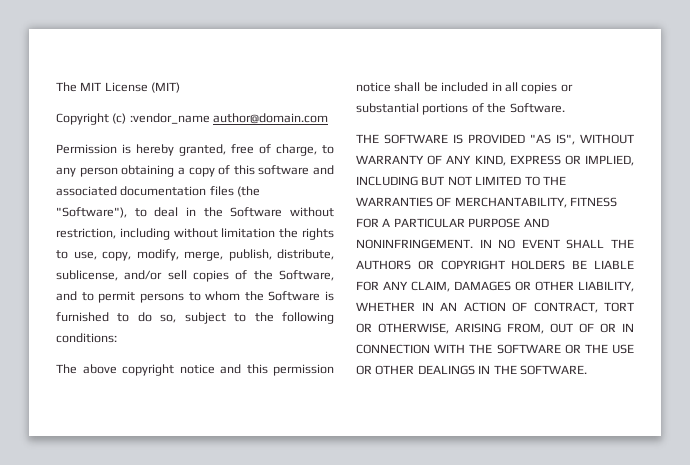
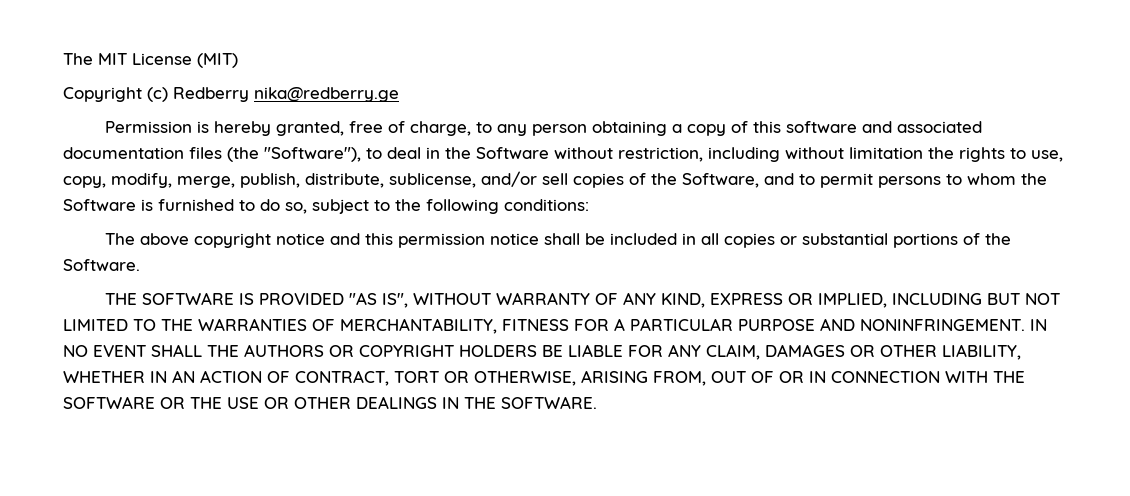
- Copyright (c) :vendor_name author@domain.com
+ Copyright (c) Redberry nika@redberry.ge

